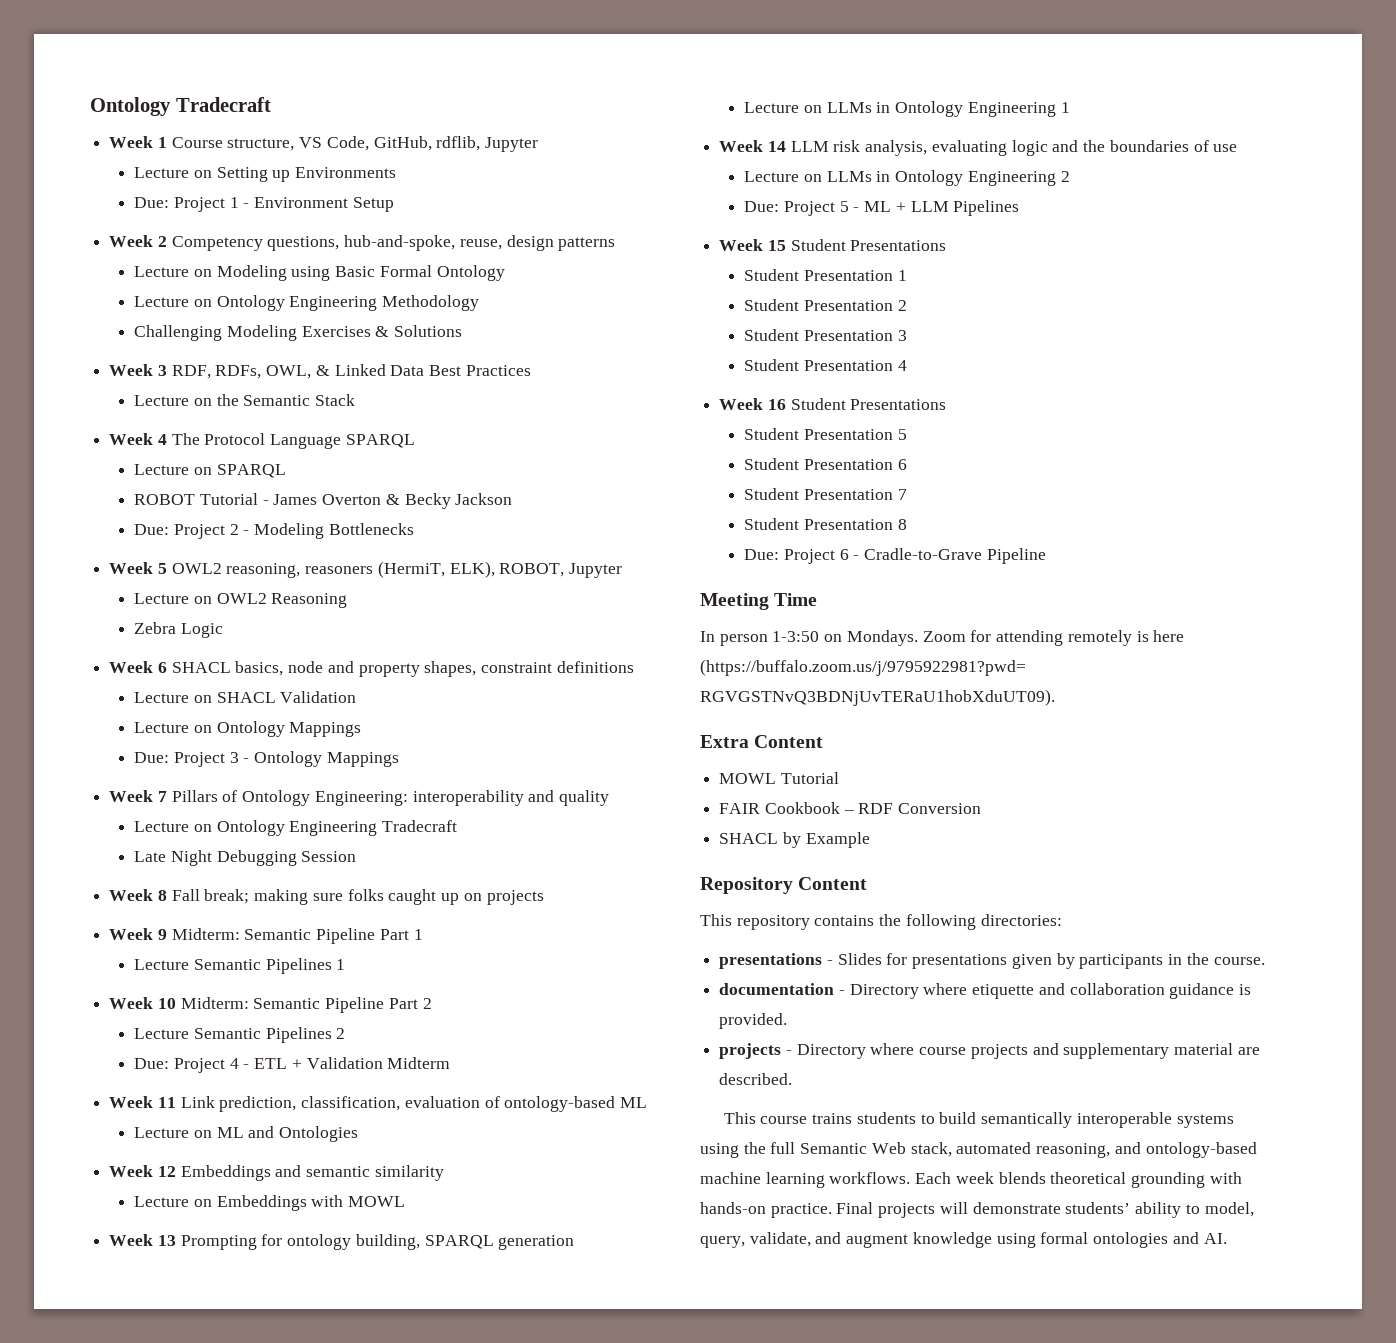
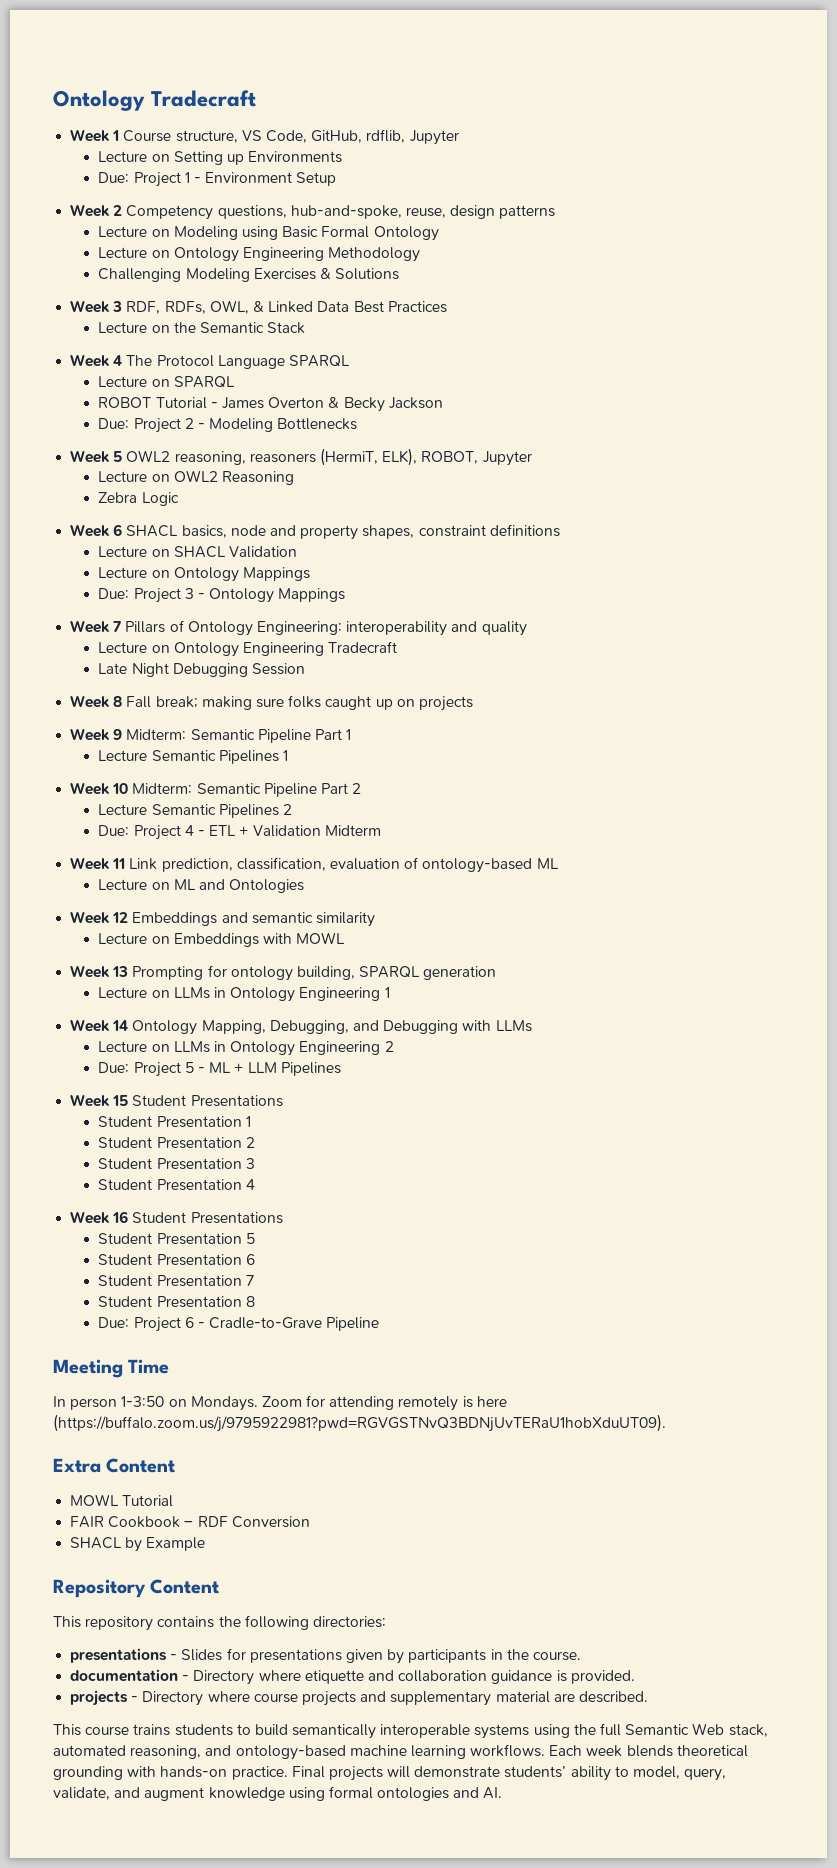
- Week 14 LLM risk analysis, evaluating logic and the boundaries of use
+ Week 14 Ontology Mapping, Debugging, and Debugging with LLMs

